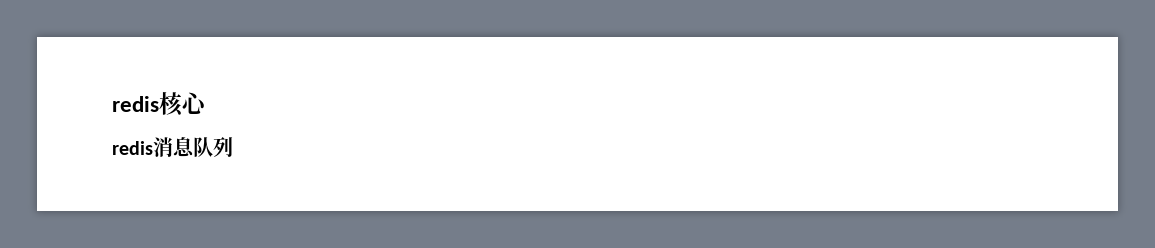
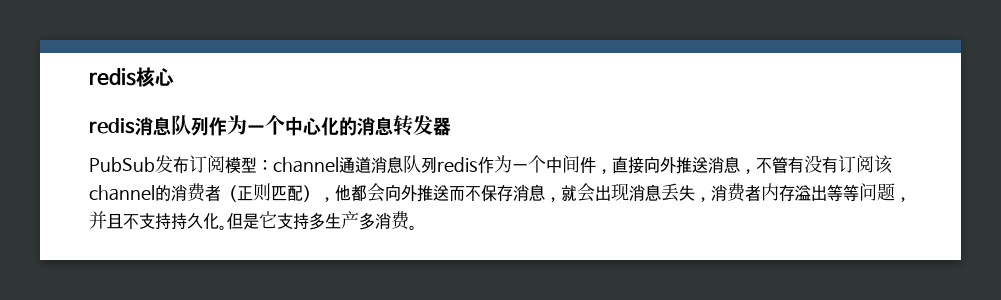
- redis消息队列
+ redis消息队列作为一个中心化的消息转发器
+ PubSub发布订阅模型：channel通道消息队列redis作为一个中间件，直接向外推送消息，不管有没有订阅该channel的消费者（正则匹配），他都会向外推送而不保存消息，就会出现消息丢失，消费者内存溢出等等问题，并且不支持持久化。但是它支持多生产多消费。

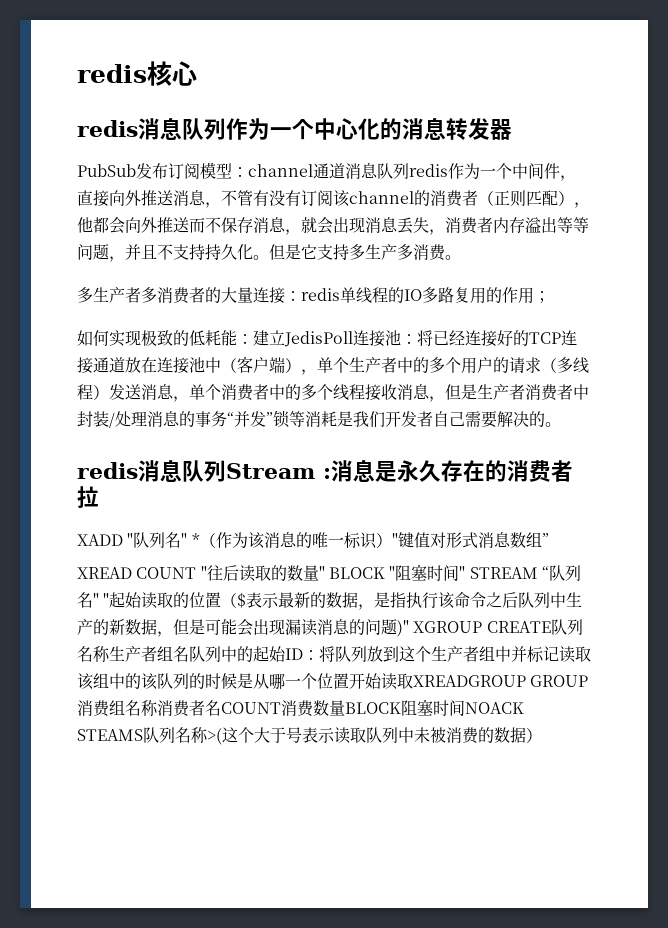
+ 多生产者多消费者的大量连接：redis单线程的IO多路复用的作用；
+ 如何实现极致的低耗能：建立JedisPoll连接池：将已经连接好的TCP连接通道放在连接池中（客户端），单个生产者中的多个用户的请求（多线程）发送消息，单个消费者中的多个线程接收消息，但是生产者消费者中封装/处理消息的事务“并发”锁等消耗是我们开发者自己需要解决的。
+ redis消息队列Stream :消息是永久存在的消费者拉
+ XADD "队列名" *（作为该消息的唯一标识）"键值对形式消息数组”
+ XREAD COUNT "往后读取的数量" BLOCK "阻塞时间" STREAM “队列名" "起始读取的位置（$表示最新的数据，是指执行该命令之后队列中生产的新数据，但是可能会出现漏读消息的问题)" XGROUP CREATE队列名称生产者组名队列中的起始ID：将队列放到这个生产者组中并标记读取该组中的该队列的时候是从哪一个位置开始读取XREADGROUP GROUP消费组名称消费者名COUNT消费数量BLOCK阻塞时间NOACK STEAMS队列名称>(这个大于号表示读取队列中未被消费的数据）

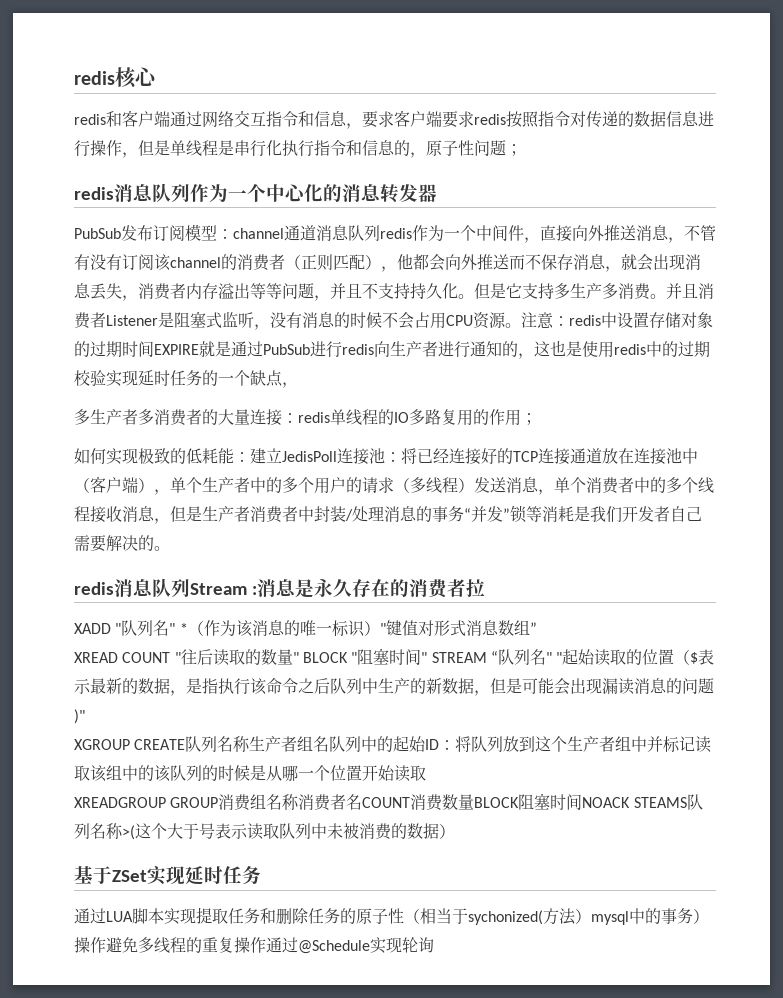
+ redis和客户端通过网络交互指令和信息，要求客户端要求redis按照指令对传递的数据信息进行操作，但是单线程是串行化执行指令和信息的，原子性问题；
+ 并且消费者Listener是阻塞式监听，没有消息的时候不会占用CPU资源。注意：redis中设置存储对象的过期时间EXPIRE就是通过PubSub进行redis向生产者进行通知的，这也是使用redis中的过期校验实现延时任务的一个缺点，
- XREAD COUNT "往后读取的数量" BLOCK "阻塞时间" STREAM “队列名" "起始读取的位置（$表示最新的数据，是指执行该命令之后队列中生产的新数据，但是可能会出现漏读消息的问题)" XGROUP CREATE队列名称生产者组名队列中的起始ID：
+ XREAD COUNT "往后读取的数量" BLOCK "阻塞时间" STREAM “队列名" "起始读取的位置（$表示最新的数据，是指执行该命令之后队列中生产的新数据，但是可能会出现漏读消息的问题)"
+ XGROUP CREATE队列名称生产者组名队列中的起始ID：
- 将队列放到这个生产者组中并标记读取该组中的该队列的时候是从哪一个位置开始读取XREADGROUP GROUP消费组名称消费者名COUNT消费数量BLOCK阻塞时间NOACK STEAMS队列名称>(这个大于号表示读取队列中未被消费的数据）
+ 将队列放到这个生产者组中并标记读取该组中的该队列的时候是从哪一个位置开始读取
+ XREADGROUP GROUP消费组名称消费者名COUNT消费数量BLOCK阻塞时间NOACK STEAMS队列名称>(这个大于号表示读取队列中未被消费的数据）
+ 基于ZSet实现延时任务
+ 通过LUA脚本实现提取任务和删除任务的原子性（相当于sychonized(方法）mysql中的事务）操作避免多线程的重复操作通过@Schedule实现轮询

